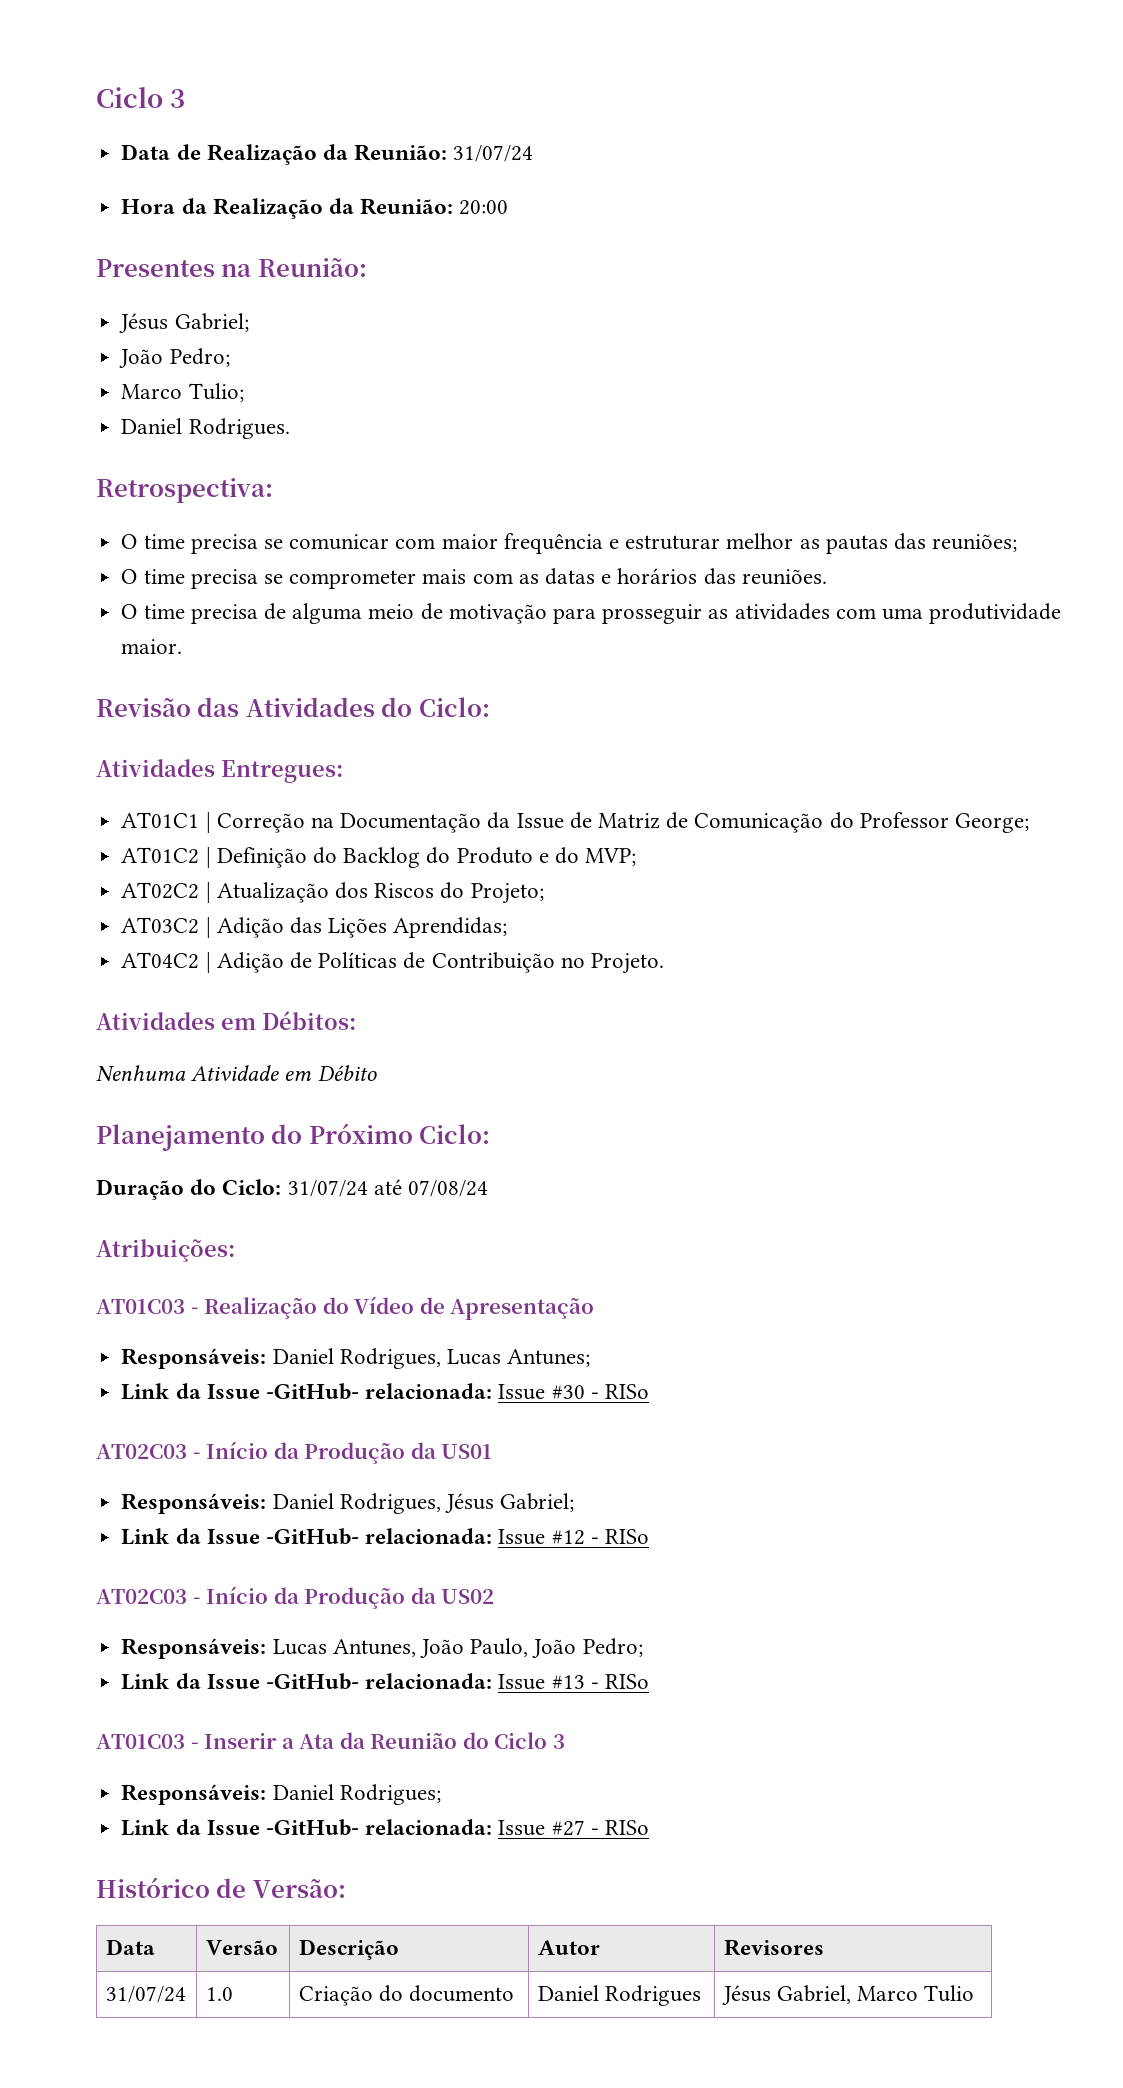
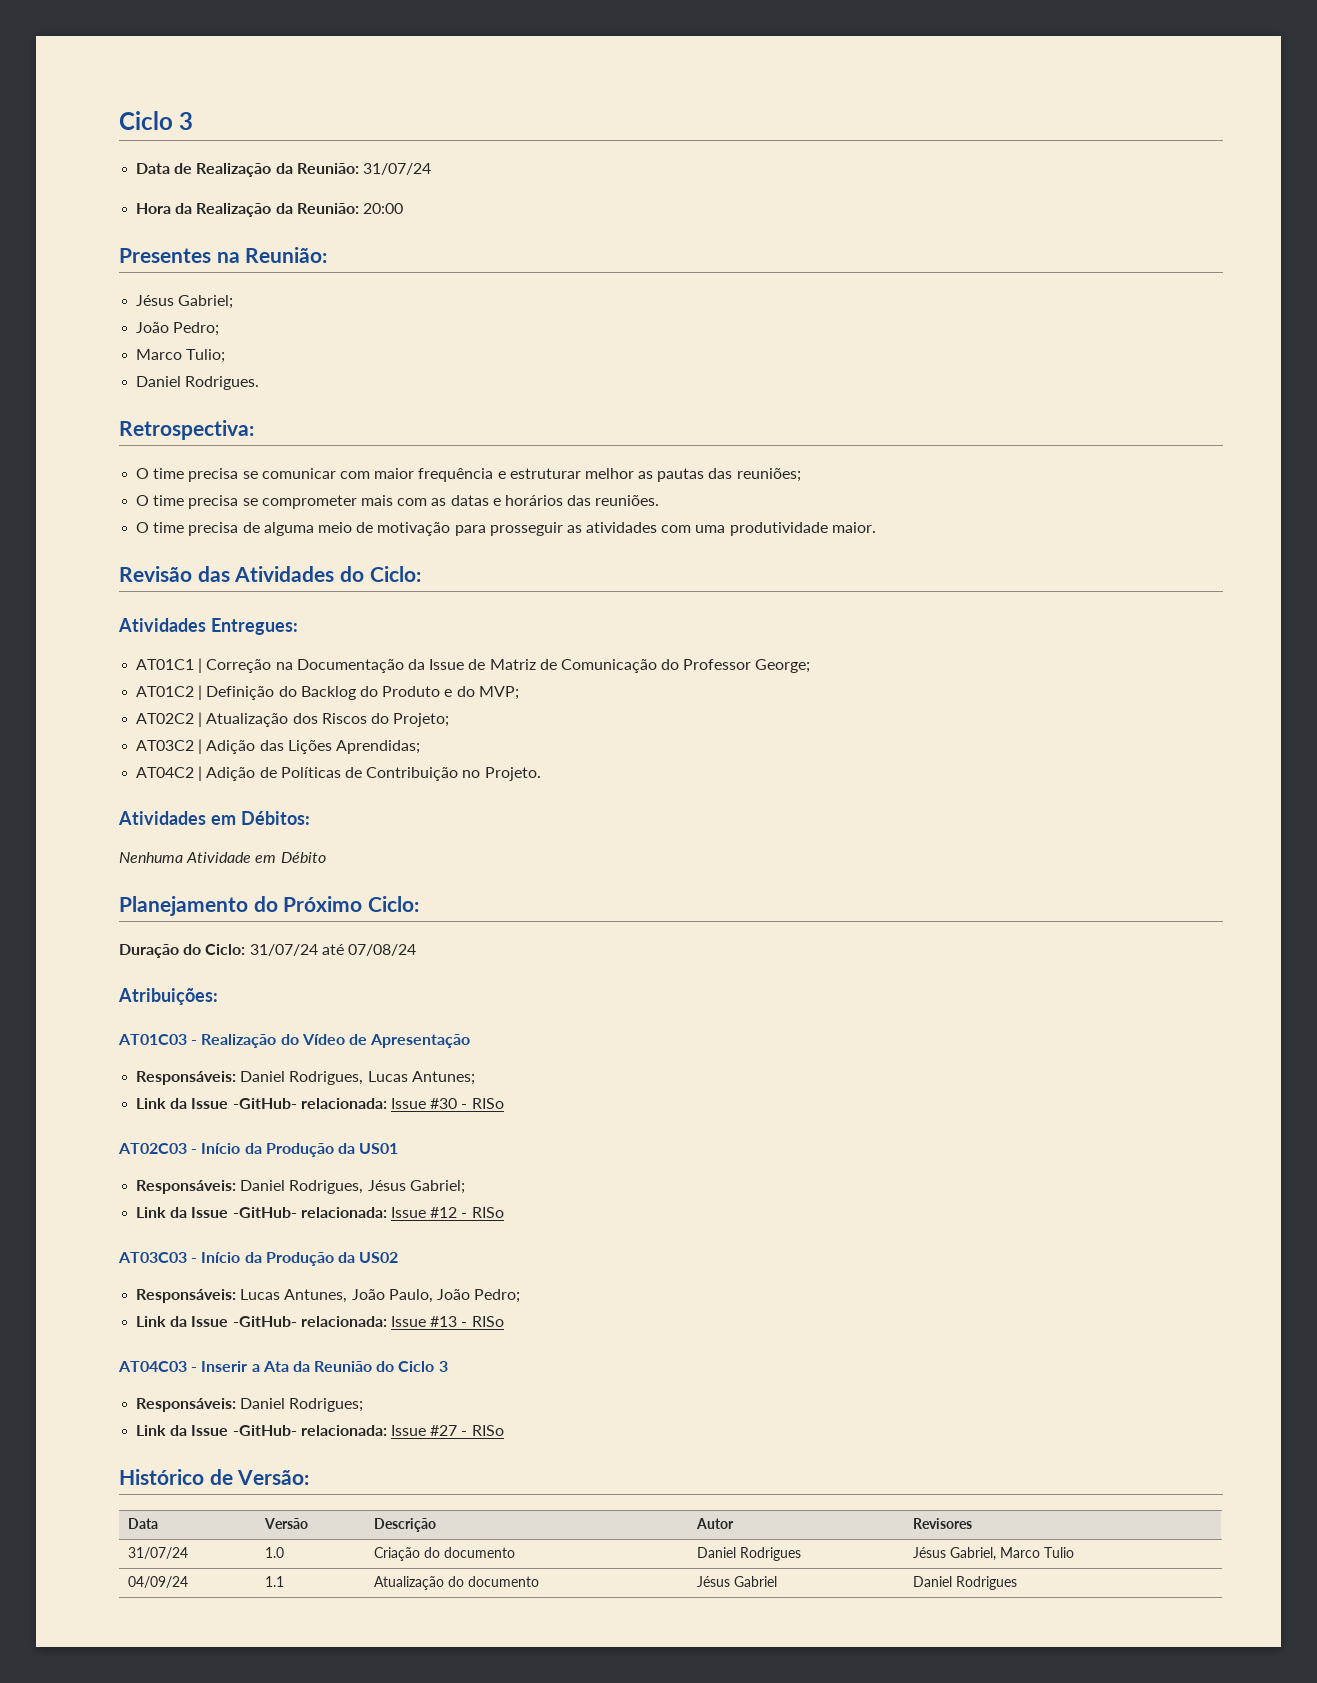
- AT02C03 - Início da Produção da US02
+ AT03C03 - Início da Produção da US02
- AT01C03 - Inserir a Ata da Reunião do Ciclo 3
+ AT04C03 - Inserir a Ata da Reunião do Ciclo 3
+ 04/09/24 | 1.1 | Atualização do documento | Jésus Gabriel | Daniel Rodrigues

